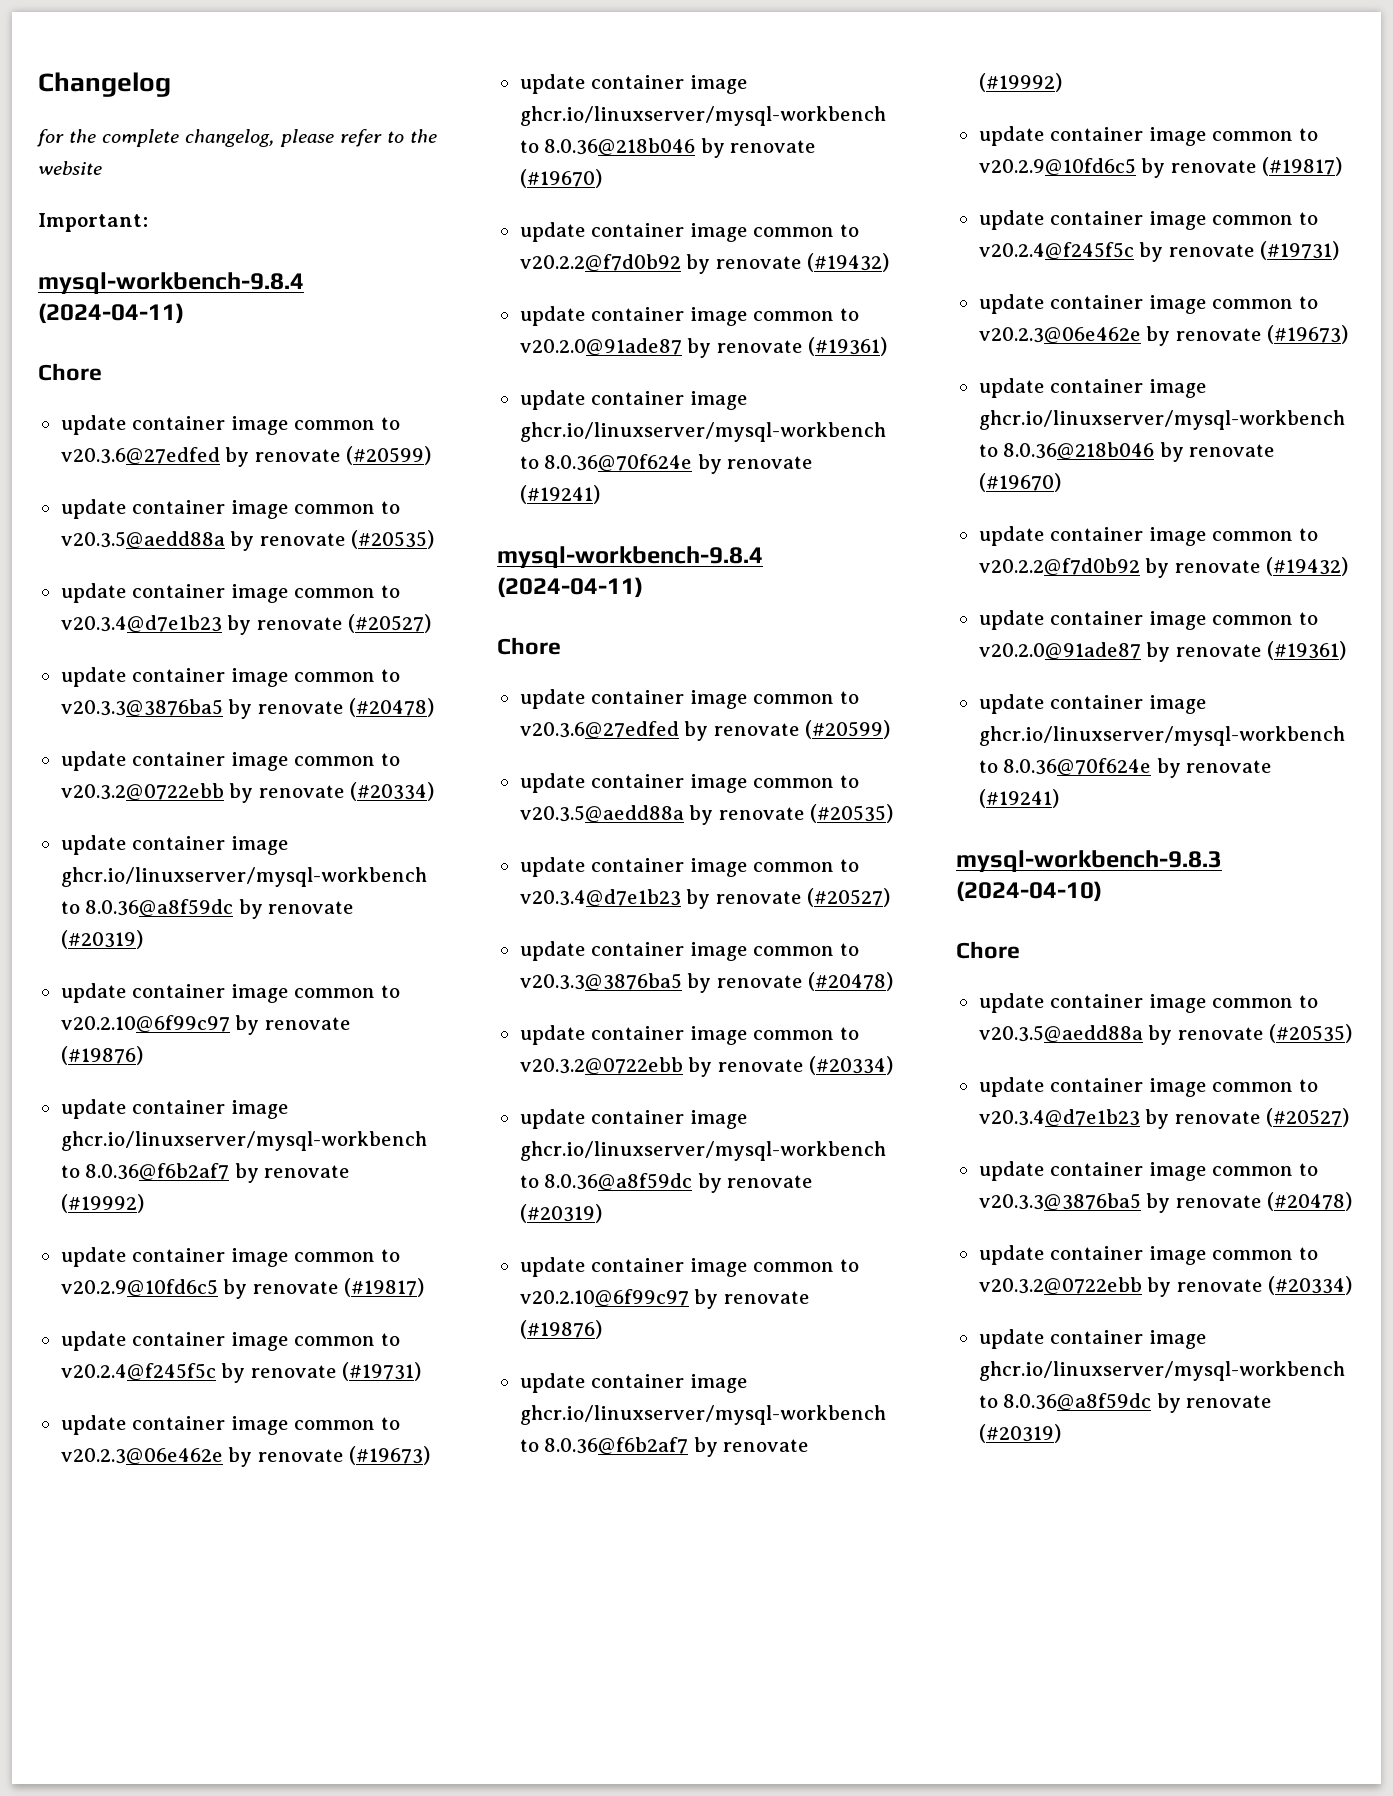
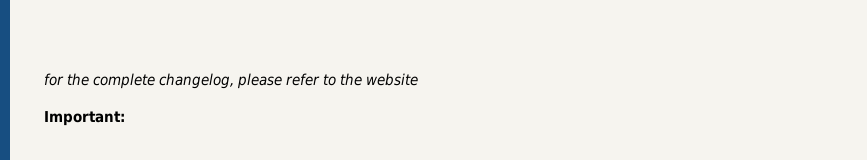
- Changelog
  Important:
- mysql-workbench-9.8.4 (2024-04-11)
- Chore
- update container image common to v20.3.6@27edfed by renovate (#20599)
- update container image common to v20.3.5@aedd88a by renovate (#20535)
- update container image common to v20.3.4@d7e1b23 by renovate (#20527)
- update container image common to v20.3.3@3876ba5 by renovate (#20478)
- update container image common to v20.3.2@0722ebb by renovate (#20334)
- update container image ghcr.io/linuxserver/mysql-workbench to 8.0.36@a8f59dc by renovate (#20319)
- update container image common to v20.2.10@6f99c97 by renovate (#19876)
- update container image ghcr.io/linuxserver/mysql-workbench to 8.0.36@f6b2af7 by renovate (#19992)
- update container image common to v20.2.9@10fd6c5 by renovate (#19817)
- update container image common to v20.2.4@f245f5c by renovate (#19731)
- update container image common to v20.2.3@06e462e by renovate (#19673)
- update container image ghcr.io/linuxserver/mysql-workbench to 8.0.36@218b046 by renovate (#19670)
- update container image common to v20.2.2@f7d0b92 by renovate (#19432)
- update container image common to v20.2.0@91ade87 by renovate (#19361)
- update container image ghcr.io/linuxserver/mysql-workbench to 8.0.36@70f624e by renovate (#19241)
- mysql-workbench-9.8.4 (2024-04-11)
- Chore
- update container image common to v20.3.6@27edfed by renovate (#20599)
- update container image common to v20.3.5@aedd88a by renovate (#20535)
- update container image common to v20.3.4@d7e1b23 by renovate (#20527)
- update container image common to v20.3.3@3876ba5 by renovate (#20478)
- update container image common to v20.3.2@0722ebb by renovate (#20334)
- update container image ghcr.io/linuxserver/mysql-workbench to 8.0.36@a8f59dc by renovate (#20319)
- update container image common to v20.2.10@6f99c97 by renovate (#19876)
- update container image ghcr.io/linuxserver/mysql-workbench to 8.0.36@f6b2af7 by renovate (#19992)
- update container image common to v20.2.9@10fd6c5 by renovate (#19817)
- update container image common to v20.2.4@f245f5c by renovate (#19731)
- update container image common to v20.2.3@06e462e by renovate (#19673)
- update container image ghcr.io/linuxserver/mysql-workbench to 8.0.36@218b046 by renovate (#19670)
- update container image common to v20.2.2@f7d0b92 by renovate (#19432)
- update container image common to v20.2.0@91ade87 by renovate (#19361)
- update container image ghcr.io/linuxserver/mysql-workbench to 8.0.36@70f624e by renovate (#19241)
- mysql-workbench-9.8.3 (2024-04-10)
- Chore
- update container image common to v20.3.5@aedd88a by renovate (#20535)
- update container image common to v20.3.4@d7e1b23 by renovate (#20527)
- update container image common to v20.3.3@3876ba5 by renovate (#20478)
- update container image common to v20.3.2@0722ebb by renovate (#20334)
- update container image ghcr.io/linuxserver/mysql-workbench to 8.0.36@a8f59dc by renovate (#20319)

